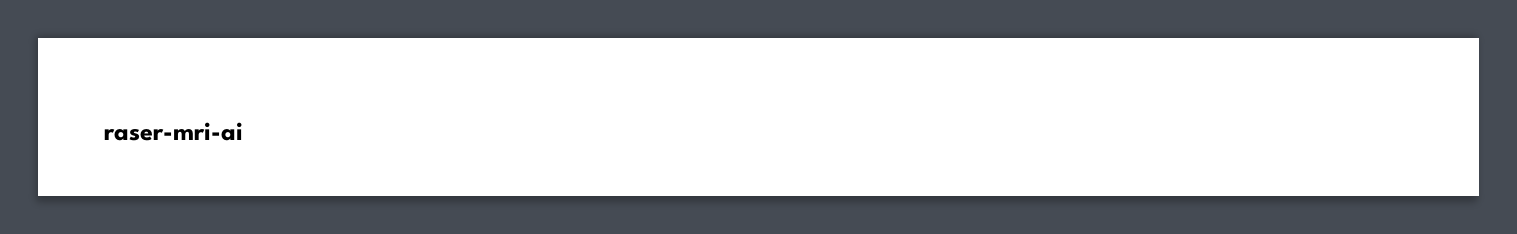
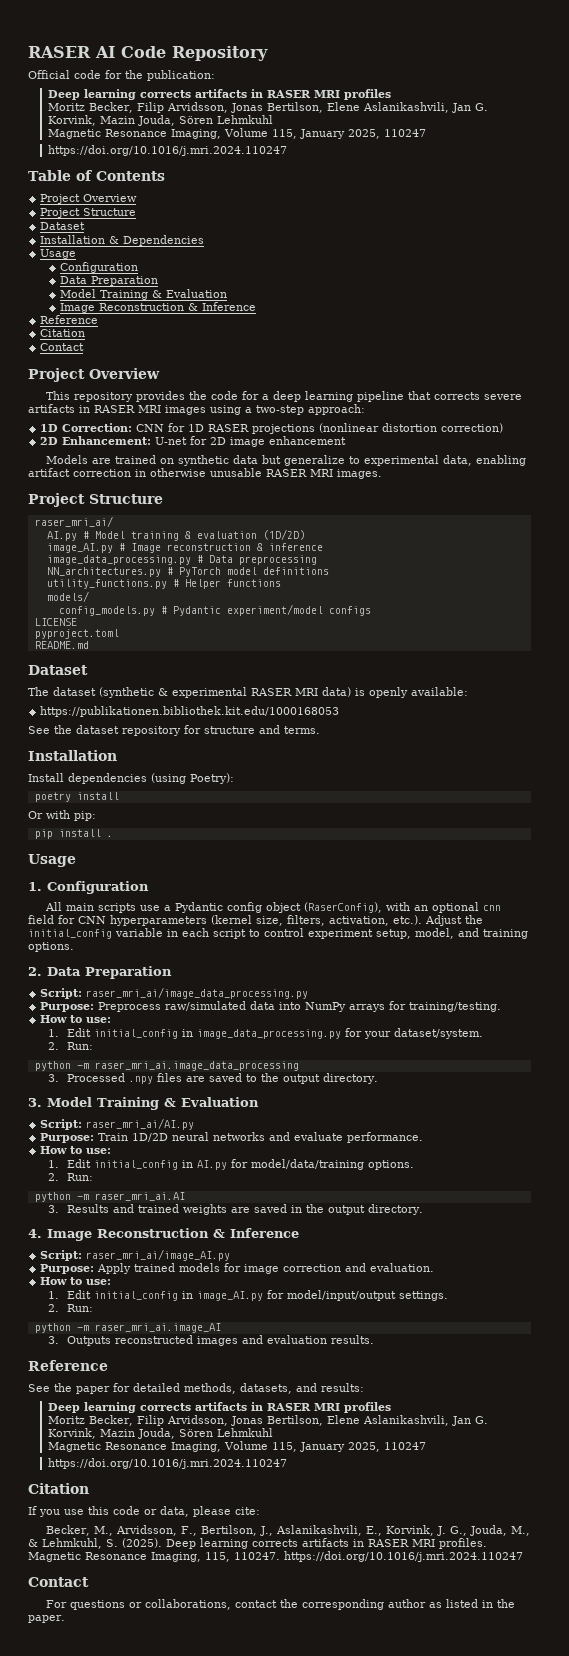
- raser-mri-ai
+ RASER AI Code Repository
+ Official code for the publication:
+ Deep learning corrects artifacts in RASER MRI profiles
+ Moritz Becker, Filip Arvidsson, Jonas Bertilson, Elene Aslanikashvili, Jan G. Korvink, Mazin Jouda, Sören Lehmkuhl
+ Magnetic Resonance Imaging, Volume 115, January 2025, 110247
+ https://doi.org/10.1016/j.mri.2024.110247
+ Table of Contents
+ Project Overview
+ Project Structure
+ Dataset
+ Installation & Dependencies
+ Usage
+ Configuration
+ Data Preparation
+ Model Training & Evaluation
+ Image Reconstruction & Inference
+ Reference
+ Citation
+ Contact
+ Project Overview
+ This repository provides the code for a deep learning pipeline that corrects severe artifacts in RASER MRI images using a two-step approach:
+ 1D Correction: CNN for 1D RASER projections (nonlinear distortion correction)
+ 2D Enhancement: U-net for 2D image enhancement
+ Models are trained on synthetic data but generalize to experimental data, enabling artifact correction in otherwise unusable RASER MRI images.
+ Project Structure
+ raser_mri_ai/
+ AI.py # Model training & evaluation (1D/2D)
+ image_AI.py # Image reconstruction & inference
+ image_data_processing.py # Data preprocessing
+ NN_architectures.py # PyTorch model definitions
+ utility_functions.py # Helper functions
+ models/
+ config_models.py # Pydantic experiment/model configs
+ LICENSE
+ pyproject.toml
+ README.md
+ Dataset
+ The dataset (synthetic & experimental RASER MRI data) is openly available:
+ https://publikationen.bibliothek.kit.edu/1000168053
+ See the dataset repository for structure and terms.
+ Installation
+ Install dependencies (using Poetry):
+ poetry install
+ Or with pip:
+ pip install .
+ Usage
+ 1. Configuration
+ All main scripts use a Pydantic config object (RaserConfig), with an optional cnn field for CNN hyperparameters (kernel size, filters, activation, etc.). Adjust the initial_config variable in each script to control experiment setup, model, and training options.
+ 2. Data Preparation
+ Script: raser_mri_ai/image_data_processing.py
+ Purpose: Preprocess raw/simulated data into NumPy arrays for training/testing.
+ How to use:
+ 1. Edit initial_config in image_data_processing.py for your dataset/system.
+ 2. Run:
+ python -m raser_mri_ai.image_data_processing
+ 3. Processed .npy files are saved to the output directory.
+ 3. Model Training & Evaluation
+ Script: raser_mri_ai/AI.py
+ Purpose: Train 1D/2D neural networks and evaluate performance.
+ How to use:
+ 1. Edit initial_config in AI.py for model/data/training options.
+ 2. Run:
+ python -m raser_mri_ai.AI
+ 3. Results and trained weights are saved in the output directory.
+ 4. Image Reconstruction & Inference
+ Script: raser_mri_ai/image_AI.py
+ Purpose: Apply trained models for image correction and evaluation.
+ How to use:
+ 1. Edit initial_config in image_AI.py for model/input/output settings.
+ 2. Run:
+ python -m raser_mri_ai.image_AI
+ 3. Outputs reconstructed images and evaluation results.
+ Reference
+ See the paper for detailed methods, datasets, and results:
+ Deep learning corrects artifacts in RASER MRI profiles
+ Moritz Becker, Filip Arvidsson, Jonas Bertilson, Elene Aslanikashvili, Jan G. Korvink, Mazin Jouda, Sören Lehmkuhl
+ Magnetic Resonance Imaging, Volume 115, January 2025, 110247
+ https://doi.org/10.1016/j.mri.2024.110247
+ Citation
+ If you use this code or data, please cite:
+ Becker, M., Arvidsson, F., Bertilson, J., Aslanikashvili, E., Korvink, J. G., Jouda, M., & Lehmkuhl, S. (2025). Deep learning corrects artifacts in RASER MRI profiles. Magnetic Resonance Imaging, 115, 110247. https://doi.org/10.1016/j.mri.2024.110247
+ Contact
+ For questions or collaborations, contact the corresponding author as listed in the paper.

